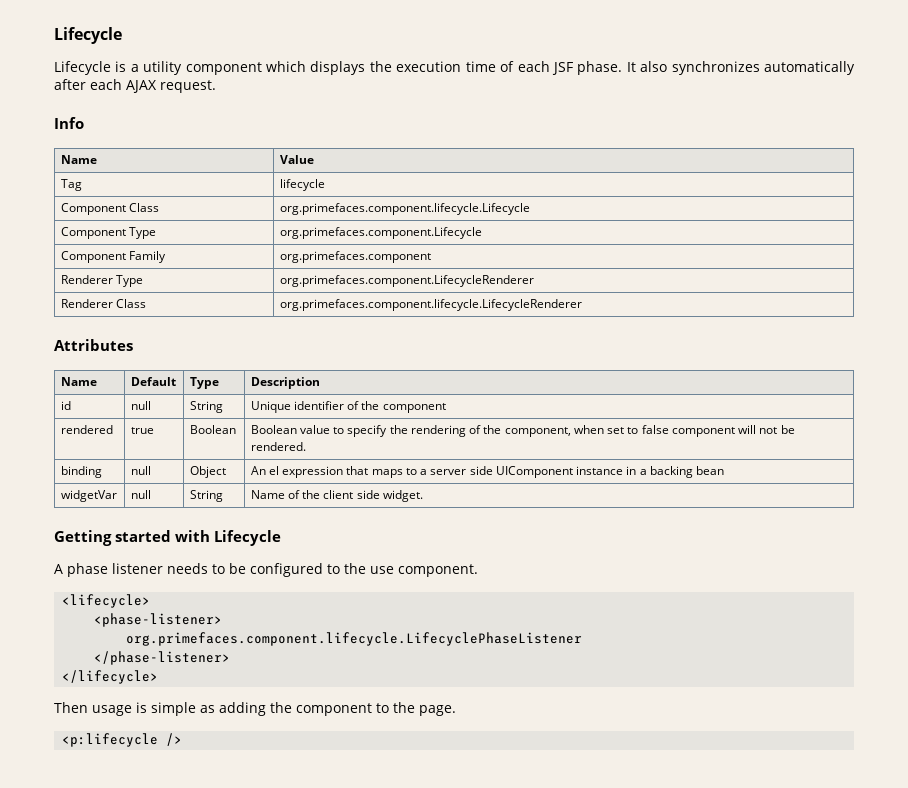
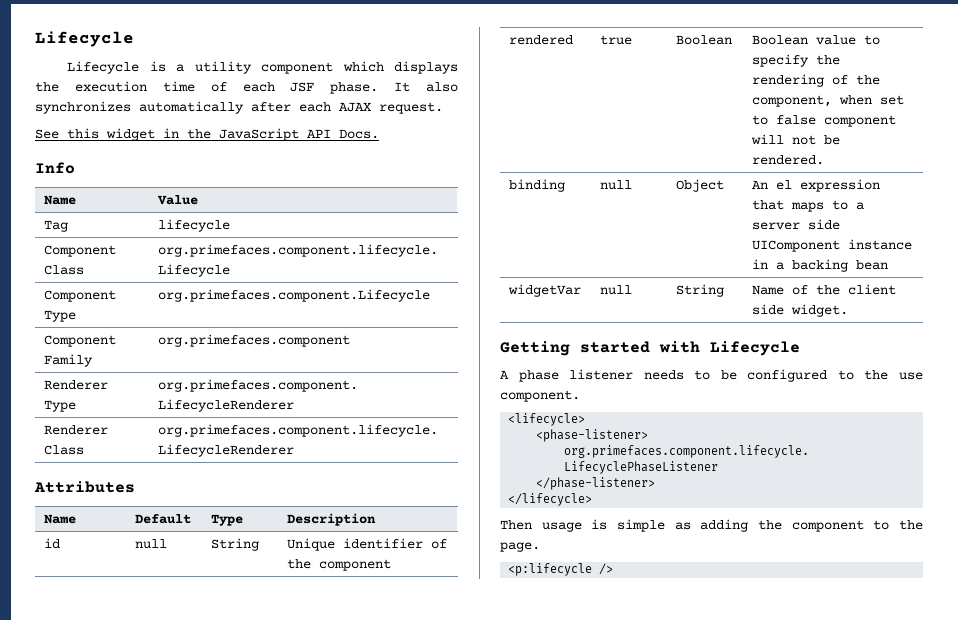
+ See this widget in the JavaScript API Docs.

